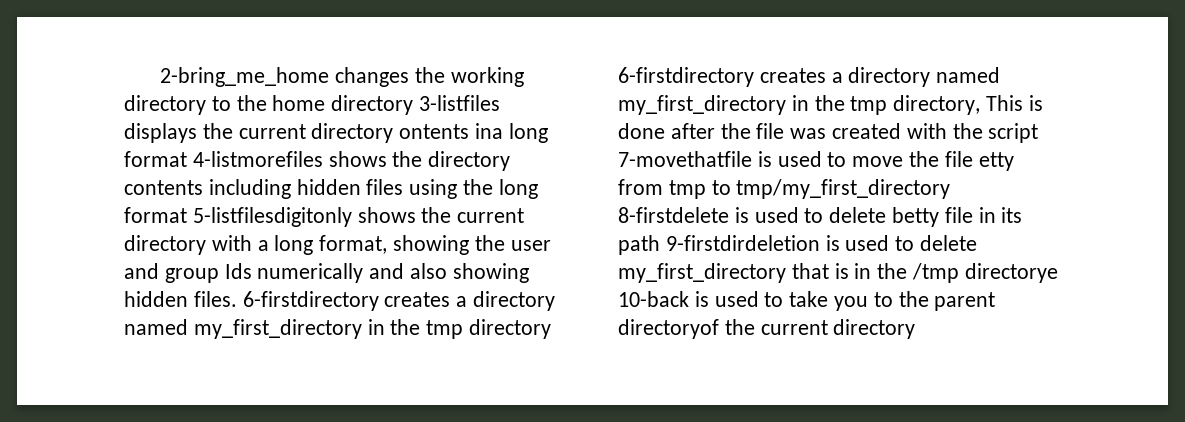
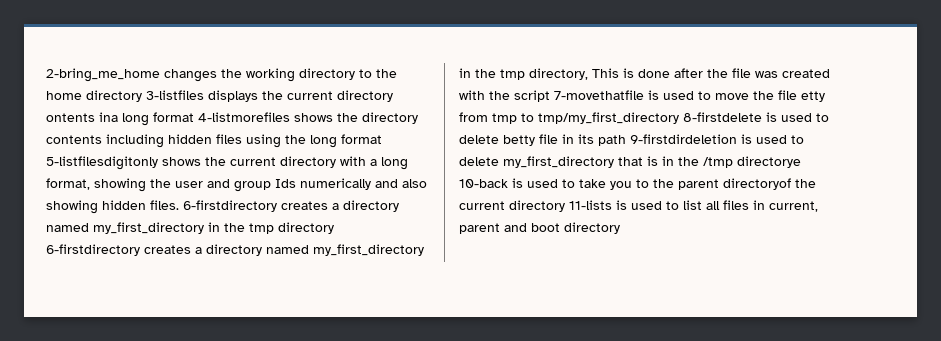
- 6-firstdirectory creates a directory named my_first_directory in the tmp directory 6-firstdirectory creates a directory named my_first_directory in the tmp directory, This is done after the file was created with the script 7-movethatfile is used to move the file etty from tmp to tmp/my_first_directory 8-firstdelete is used to delete betty file in its path 9-firstdirdeletion is used to delete my_first_directory that is in the /tmp directorye 10-back is used to take you to the parent directoryof the current directory
+ 6-firstdirectory creates a directory named my_first_directory in the tmp directory 6-firstdirectory creates a directory named my_first_directory in the tmp directory, This is done after the file was created with the script 7-movethatfile is used to move the file etty from tmp to tmp/my_first_directory 8-firstdelete is used to delete betty file in its path 9-firstdirdeletion is used to delete my_first_directory that is in the /tmp directorye 10-back is used to take you to the parent directoryof the current directory 11-lists is used to list all files in current, parent and boot directory

